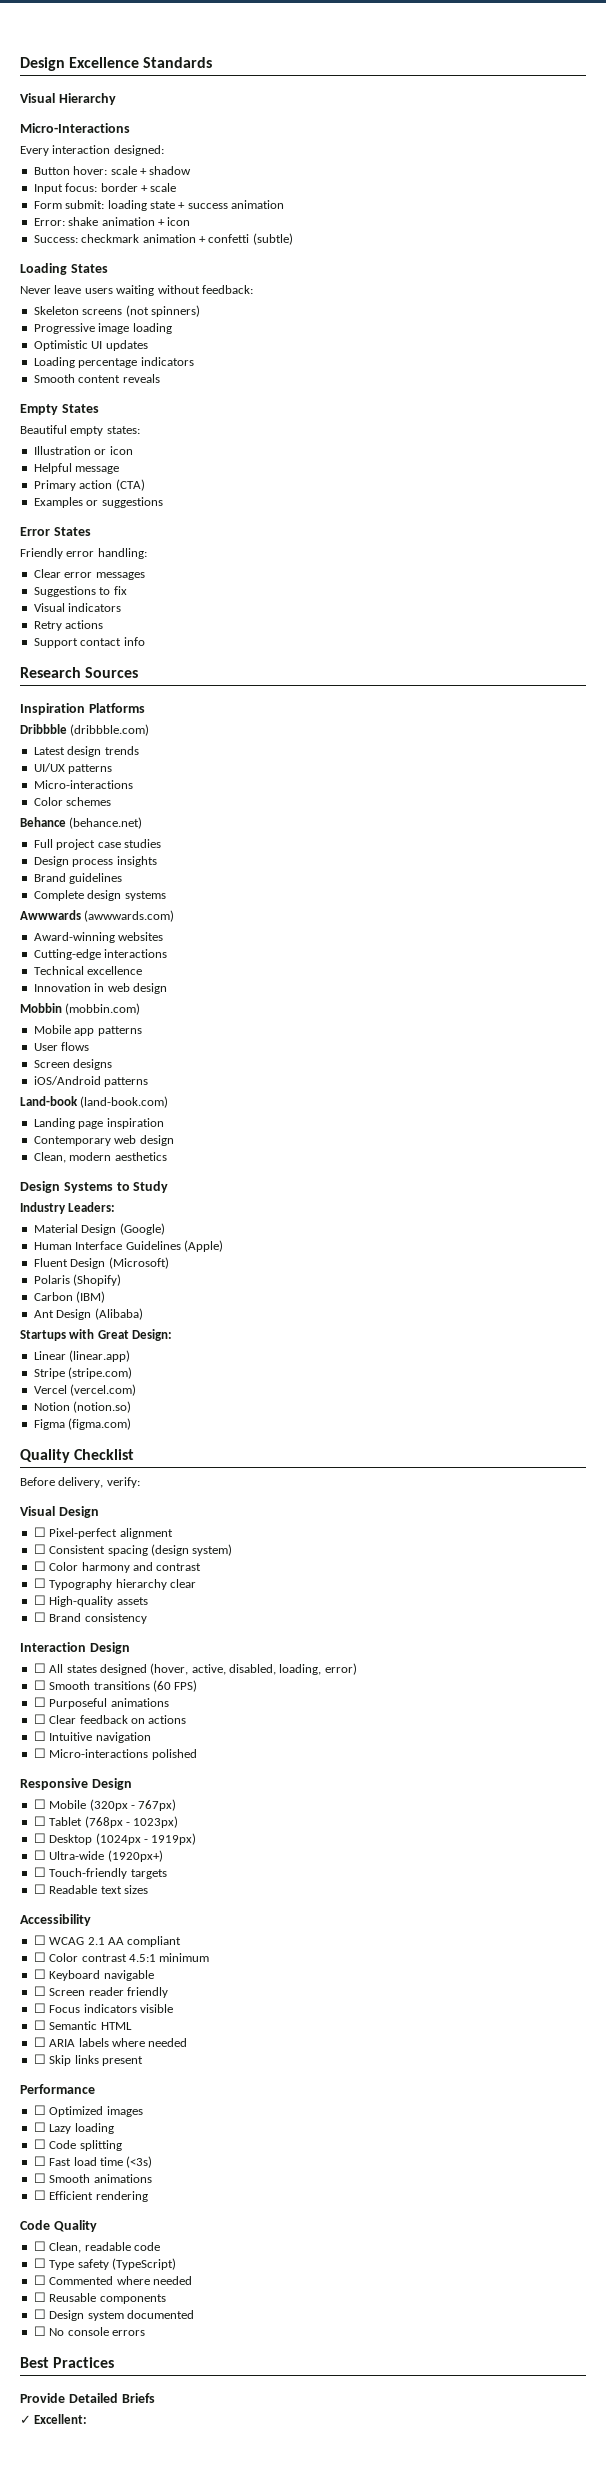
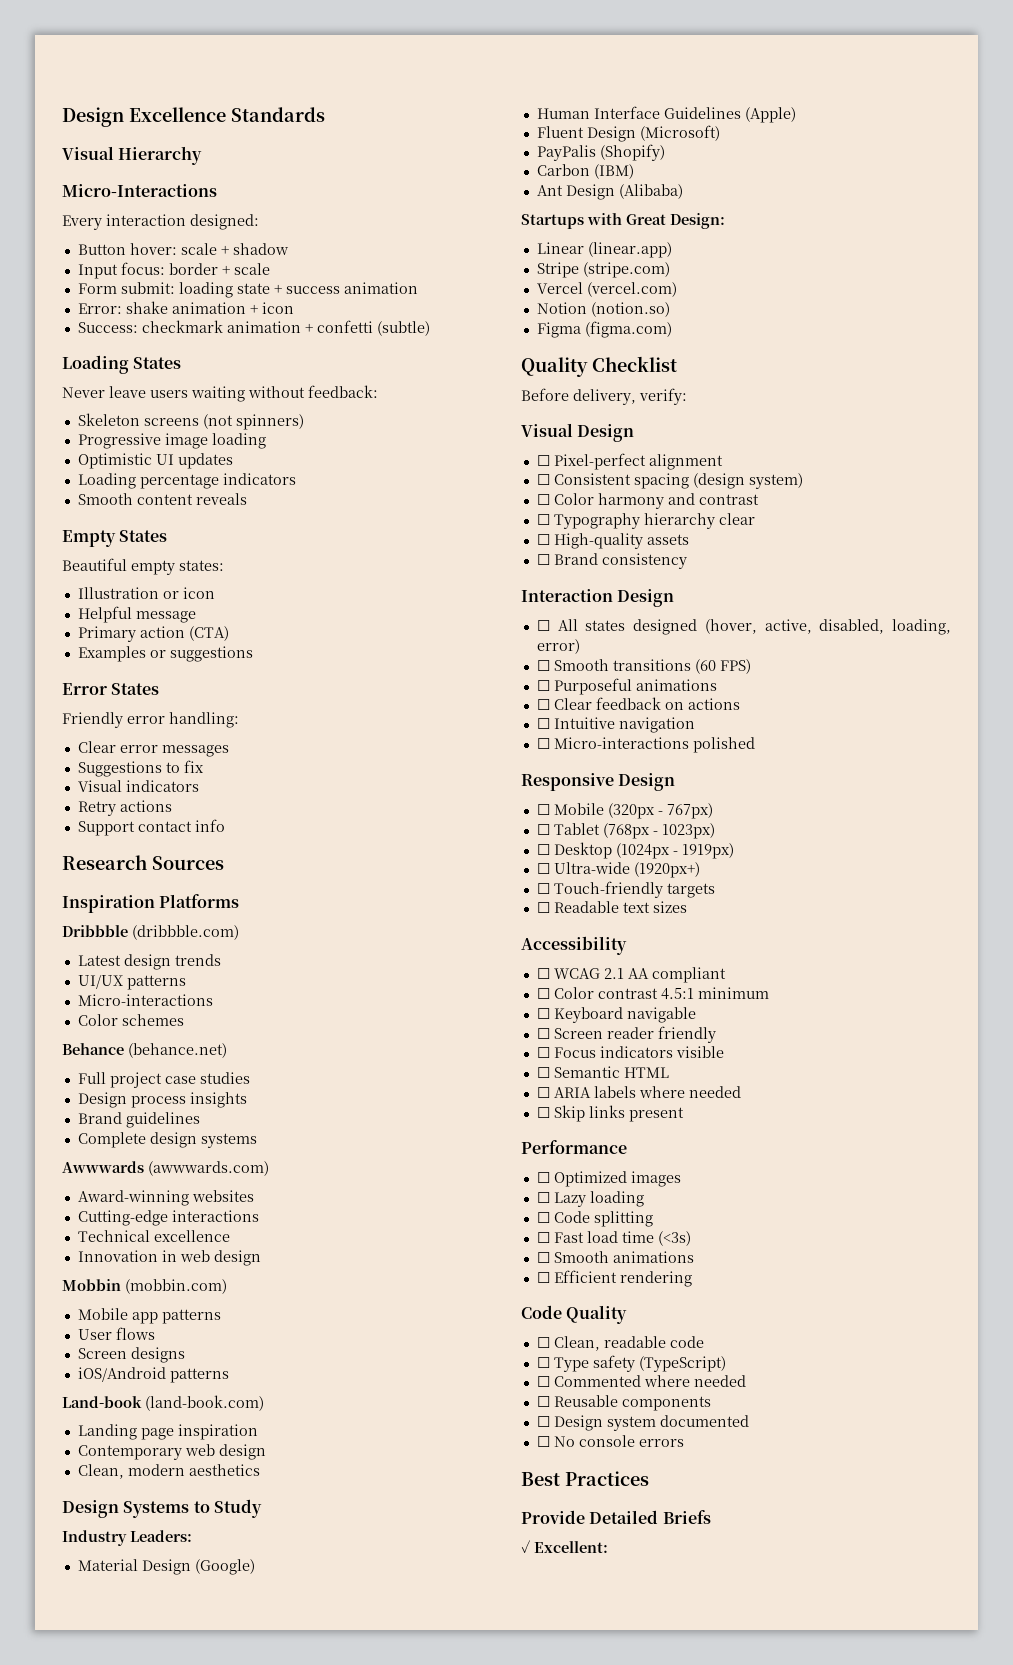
- Polaris (Shopify)
+ PayPalis (Shopify)

